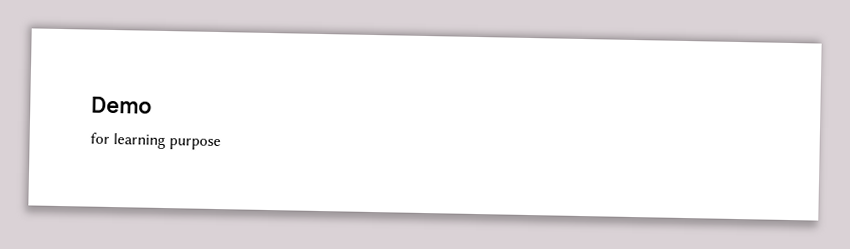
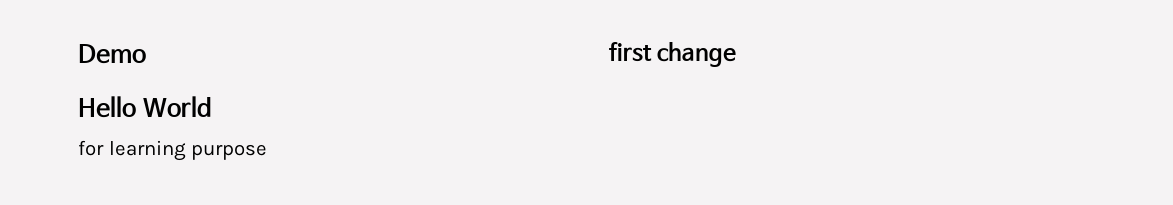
+ Hello World
+ first change

